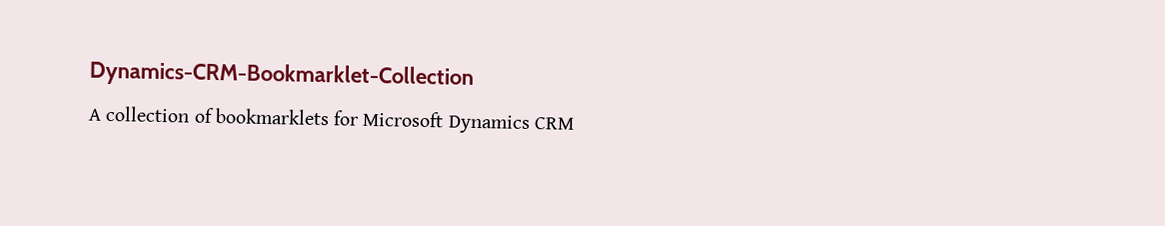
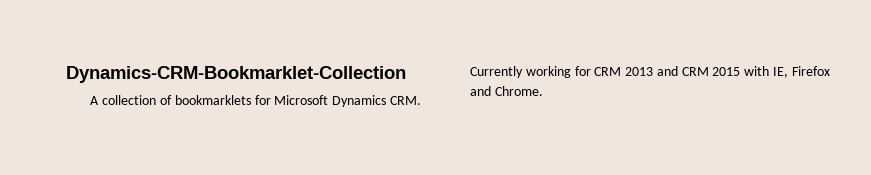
- A collection of bookmarklets for Microsoft Dynamics CRM
+ A collection of bookmarklets for Microsoft Dynamics CRM. Currently working for CRM 2013 and CRM 2015 with IE, Firefox and Chrome.

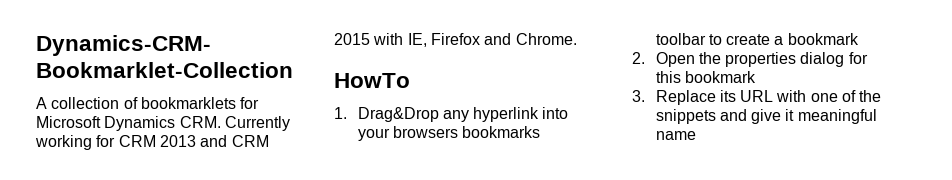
+ HowTo
+ 1. Drag&Drop any hyperlink into your browsers bookmarks toolbar to create a bookmark
+ 2. Open the properties dialog for this bookmark
+ 3. Replace its URL with one of the snippets and give it meaningful name

